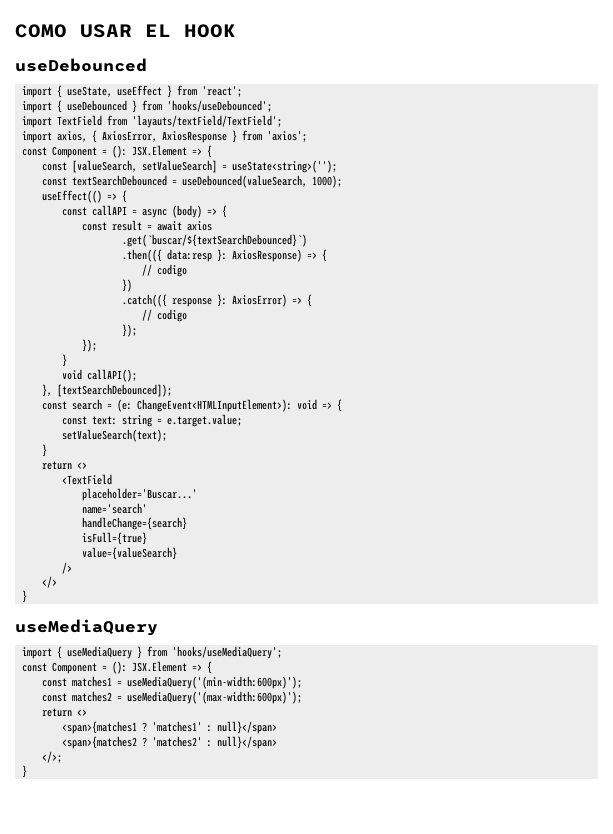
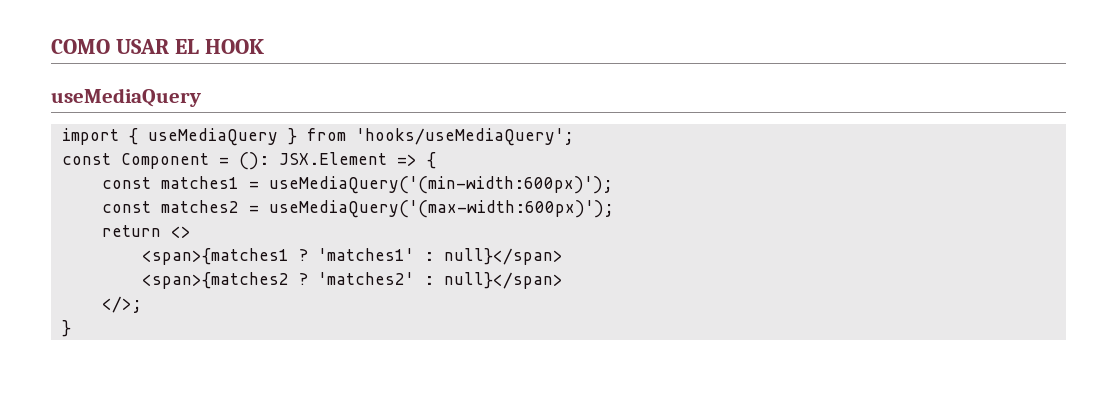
  COMO USAR EL HOOK
- useDebounced
- import { useState, useEffect } from 'react';
- import { useDebounced } from 'hooks/useDebounced';
- import TextField from 'layauts/textField/TextField';
- import axios, { AxiosError, AxiosResponse } from 'axios';
- const Component = (): JSX.Element => {
- const [valueSearch, setValueSearch] = useState<string>('');
- const textSearchDebounced = useDebounced(valueSearch, 1000);
- useEffect(() => {
- const callAPI = async (body) => {
- const result = await axios
- .get(`buscar/${textSearchDebounced}`)
- .then(({ data:resp }: AxiosResponse) => {
- // codigo
- })
- .catch(({ response }: AxiosError) => {
- // codigo
- });
- });
- }
- void callAPI();
- }, [textSearchDebounced]);
- const search = (e: ChangeEvent<HTMLInputElement>): void => {
- const text: string = e.target.value;
- setValueSearch(text);
- }
- return <>
- <TextField
- placeholder='Buscar...'
- name='search'
- handleChange={search}
- isFull={true}
- value={valueSearch}
- />
- </>
- }

